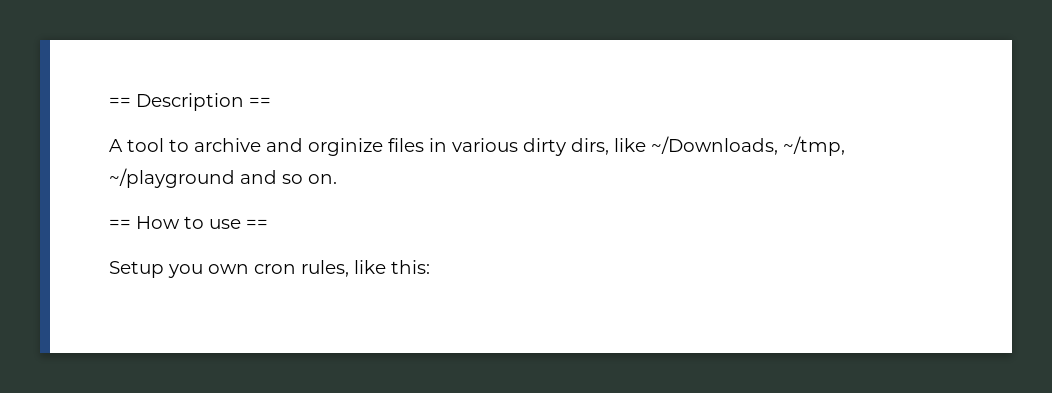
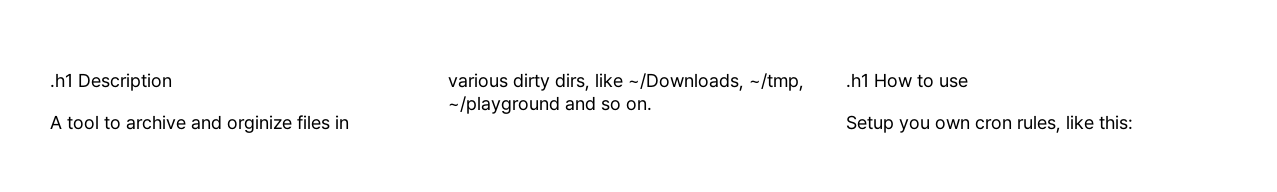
- == Description ==
+ .h1 Description
- == How to use ==
+ .h1 How to use

